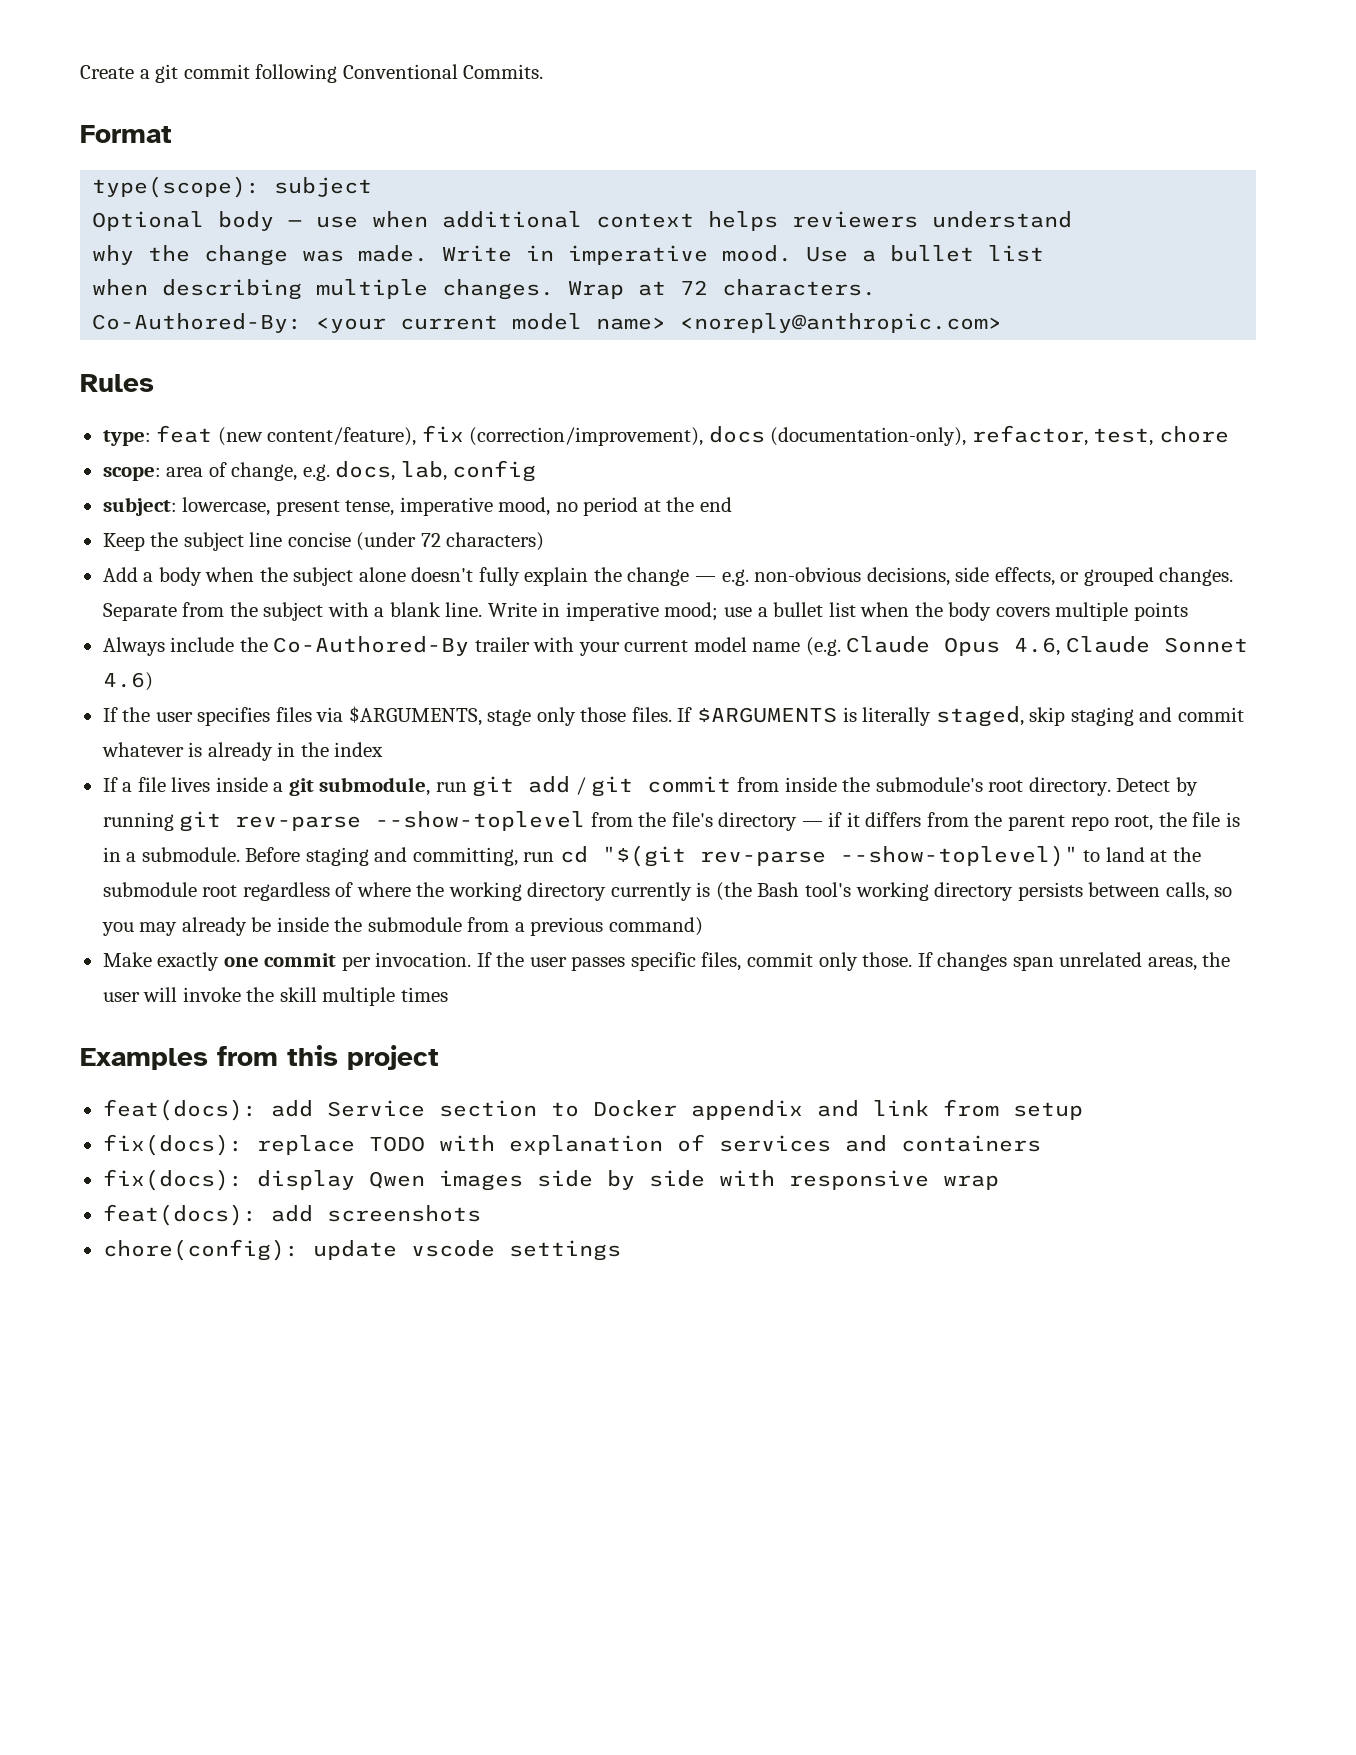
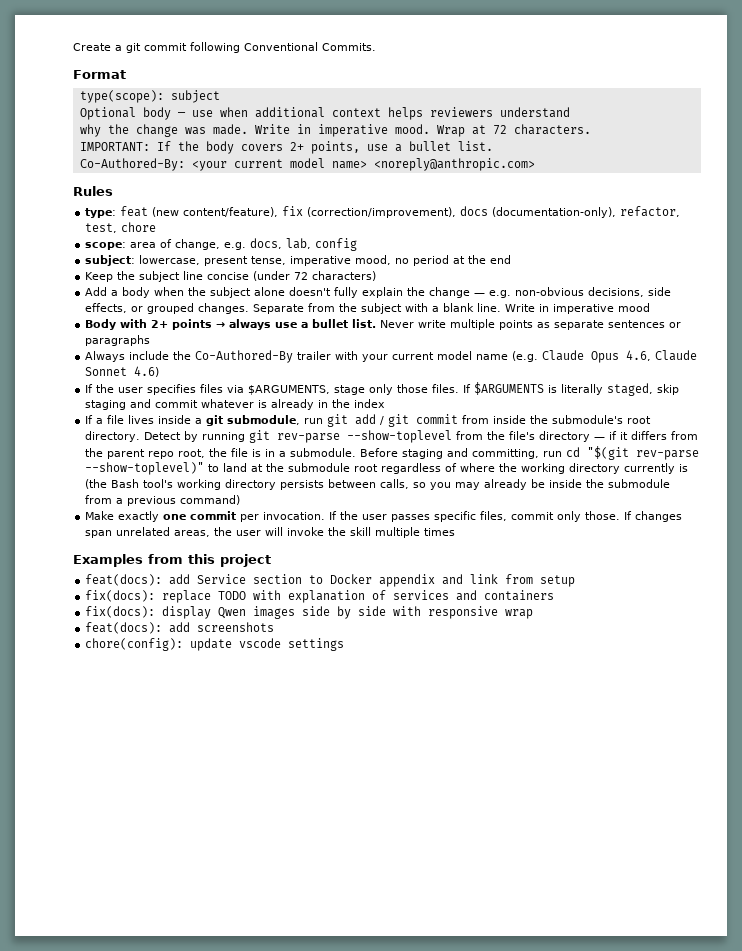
- Use a bullet list
- when describing multiple changes. Wrap at 72 characters.
+ Wrap at 72 characters.
+ IMPORTANT: If the body covers 2+ points, use a bullet list.
- Write in imperative mood; use a bullet list when the body covers multiple points
+ Write in imperative mood
+ Body with 2+ points → always use a bullet list. Never write multiple points as separate sentences or paragraphs

